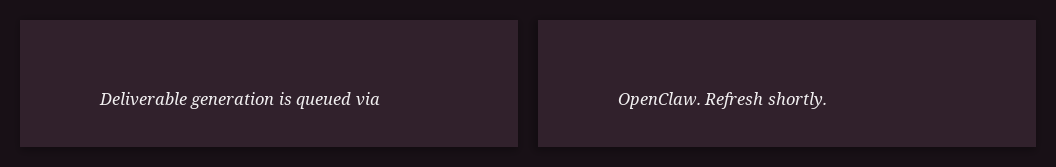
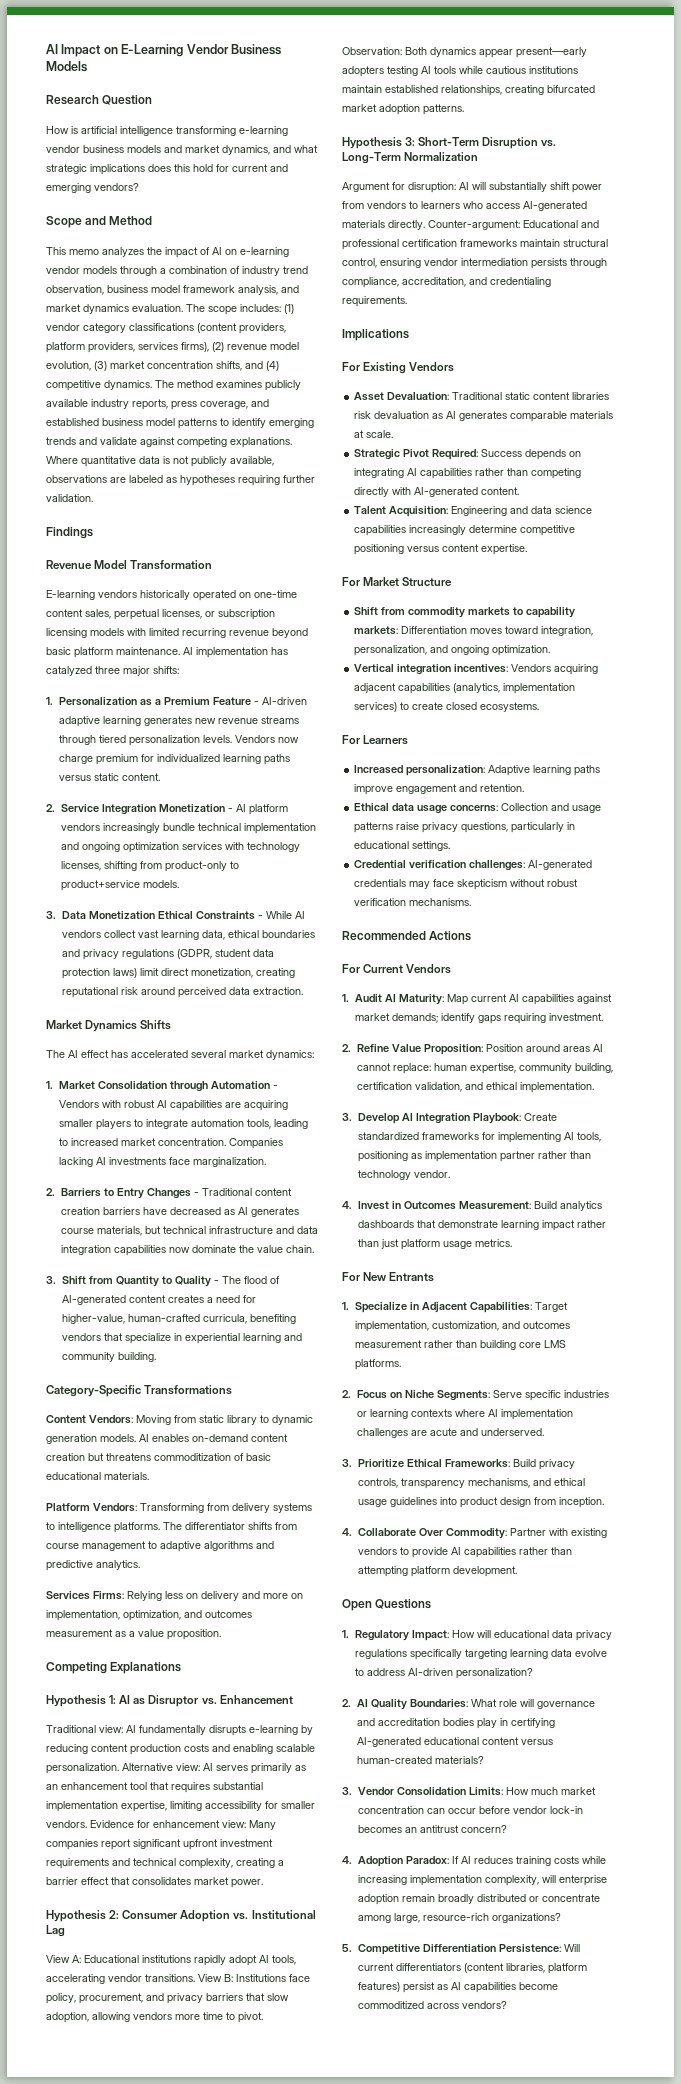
- Deliverable generation is queued via OpenClaw. Refresh shortly.
+ AI Impact on E-Learning Vendor Business Models
+ Research Question
+ How is artificial intelligence transforming e-learning vendor business models and market dynamics, and what strategic implications does this hold for current and emerging vendors?
+ Scope and Method
+ This memo analyzes the impact of AI on e-learning vendor models through a combination of industry trend observation, business model framework analysis, and market dynamics evaluation. The scope includes: (1) vendor category classifications (content providers, platform providers, services firms), (2) revenue model evolution, (3) market concentration shifts, and (4) competitive dynamics. The method examines publicly available industry reports, press coverage, and established business model patterns to identify emerging trends and validate against competing explanations. Where quantitative data is not publicly available, observations are labeled as hypotheses requiring further validation.
+ Findings
+ Revenue Model Transformation
+ E-learning vendors historically operated on one-time content sales, perpetual licenses, or subscription licensing models with limited recurring revenue beyond basic platform maintenance. AI implementation has catalyzed three major shifts:
+ 1. Personalization as a Premium Feature - AI-driven adaptive learning generates new revenue streams through tiered personalization levels. Vendors now charge premium for individualized learning paths versus static content.
+ 2. Service Integration Monetization - AI platform vendors increasingly bundle technical implementation and ongoing optimization services with technology licenses, shifting from product-only to product+service models.
+ 3. Data Monetization Ethical Constraints - While AI vendors collect vast learning data, ethical boundaries and privacy regulations (GDPR, student data protection laws) limit direct monetization, creating reputational risk around perceived data extraction.
+ Market Dynamics Shifts
+ The AI effect has accelerated several market dynamics:
+ 1. Market Consolidation through Automation - Vendors with robust AI capabilities are acquiring smaller players to integrate automation tools, leading to increased market concentration. Companies lacking AI investments face marginalization.
+ 2. Barriers to Entry Changes - Traditional content creation barriers have decreased as AI generates course materials, but technical infrastructure and data integration capabilities now dominate the value chain.
+ 3. Shift from Quantity to Quality - The flood of AI-generated content creates a need for higher-value, human-crafted curricula, benefiting vendors that specialize in experiential learning and community building.
+ Category-Specific Transformations
+ Content Vendors: Moving from static library to dynamic generation models. AI enables on-demand content creation but threatens commoditization of basic educational materials.
+ Platform Vendors: Transforming from delivery systems to intelligence platforms. The differentiator shifts from course management to adaptive algorithms and predictive analytics.
+ Services Firms: Relying less on delivery and more on implementation, optimization, and outcomes measurement as a value proposition.
+ Competing Explanations
+ Hypothesis 1: AI as Disruptor vs. Enhancement
+ Traditional view: AI fundamentally disrupts e-learning by reducing content production costs and enabling scalable personalization. Alternative view: AI serves primarily as an enhancement tool that requires substantial implementation expertise, limiting accessibility for smaller vendors. Evidence for enhancement view: Many companies report significant upfront investment requirements and technical complexity, creating a barrier effect that consolidates market power.
+ Hypothesis 2: Consumer Adoption vs. Institutional Lag
+ View A: Educational institutions rapidly adopt AI tools, accelerating vendor transitions. View B: Institutions face policy, procurement, and privacy barriers that slow adoption, allowing vendors more time to pivot. Observation: Both dynamics appear present—early adopters testing AI tools while cautious institutions maintain established relationships, creating bifurcated market adoption patterns.
+ Hypothesis 3: Short-Term Disruption vs. Long-Term Normalization
+ Argument for disruption: AI will substantially shift power from vendors to learners who access AI-generated materials directly. Counter-argument: Educational and professional certification frameworks maintain structural control, ensuring vendor intermediation persists through compliance, accreditation, and credentialing requirements.
+ Implications
+ For Existing Vendors
+ Asset Devaluation: Traditional static content libraries risk devaluation as AI generates comparable materials at scale.
+ Strategic Pivot Required: Success depends on integrating AI capabilities rather than competing directly with AI-generated content.
+ Talent Acquisition: Engineering and data science capabilities increasingly determine competitive positioning versus content expertise.
+ For Market Structure
+ Shift from commodity markets to capability markets: Differentiation moves toward integration, personalization, and ongoing optimization.
+ Vertical integration incentives: Vendors acquiring adjacent capabilities (analytics, implementation services) to create closed ecosystems.
+ For Learners
+ Increased personalization: Adaptive learning paths improve engagement and retention.
+ Ethical data usage concerns: Collection and usage patterns raise privacy questions, particularly in educational settings.
+ Credential verification challenges: AI-generated credentials may face skepticism without robust verification mechanisms.
+ Recommended Actions
+ For Current Vendors
+ 1. Audit AI Maturity: Map current AI capabilities against market demands; identify gaps requiring investment.
+ 2. Refine Value Proposition: Position around areas AI cannot replace: human expertise, community building, certification validation, and ethical implementation.
+ 3. Develop AI Integration Playbook: Create standardized frameworks for implementing AI tools, positioning as implementation partner rather than technology vendor.
+ 4. Invest in Outcomes Measurement: Build analytics dashboards that demonstrate learning impact rather than just platform usage metrics.
+ For New Entrants
+ 1. Specialize in Adjacent Capabilities: Target implementation, customization, and outcomes measurement rather than building core LMS platforms.
+ 2. Focus on Niche Segments: Serve specific industries or learning contexts where AI implementation challenges are acute and underserved.
+ 3. Prioritize Ethical Frameworks: Build privacy controls, transparency mechanisms, and ethical usage guidelines into product design from inception.
+ 4. Collaborate Over Commodity: Partner with existing vendors to provide AI capabilities rather than attempting platform development.
+ Open Questions
+ 1. Regulatory Impact: How will educational data privacy regulations specifically targeting learning data evolve to address AI-driven personalization?
+ 2. AI Quality Boundaries: What role will governance and accreditation bodies play in certifying AI-generated educational content versus human-created materials?
+ 3. Vendor Consolidation Limits: How much market concentration can occur before vendor lock-in becomes an antitrust concern?
+ 4. Adoption Paradox: If AI reduces training costs while increasing implementation complexity, will enterprise adoption remain broadly distributed or concentrate among large, resource-rich organizations?
+ 5. Competitive Differentiation Persistence: Will current differentiators (content libraries, platform features) persist as AI capabilities become commoditized across vendors?

